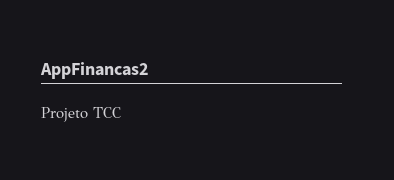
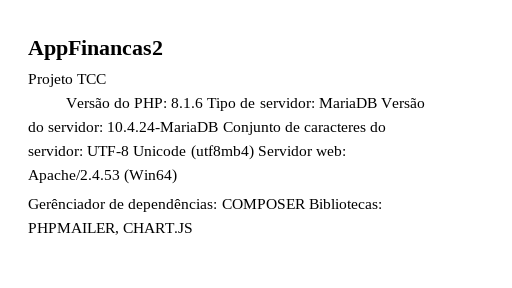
+ Versão do PHP: 8.1.6 Tipo de servidor: MariaDB Versão do servidor: 10.4.24-MariaDB Conjunto de caracteres do servidor: UTF-8 Unicode (utf8mb4) Servidor web: Apache/2.4.53 (Win64)
+ Gerênciador de dependências: COMPOSER Bibliotecas: PHPMAILER, CHART.JS

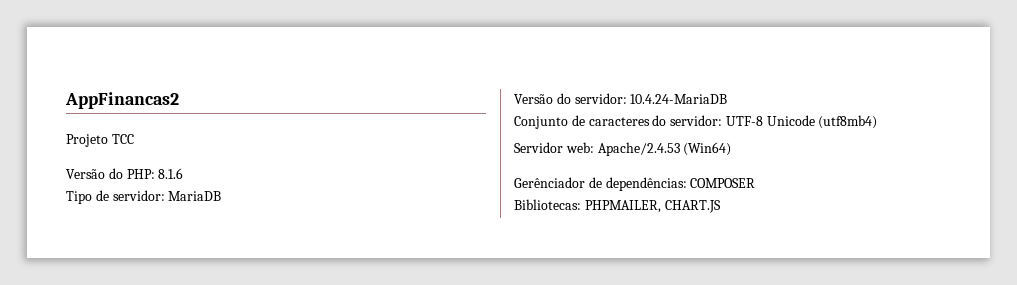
- Versão do PHP: 8.1.6 Tipo de servidor: MariaDB Versão do servidor: 10.4.24-MariaDB Conjunto de caracteres do servidor: UTF-8 Unicode (utf8mb4) Servidor web: Apache/2.4.53 (Win64)
+ Versão do PHP: 8.1.6
+ Tipo de servidor: MariaDB
+ Versão do servidor: 10.4.24-MariaDB
+ Conjunto de caracteres do servidor: UTF-8 Unicode (utf8mb4)
+ Servidor web: Apache/2.4.53 (Win64)
- Gerênciador de dependências: COMPOSER Bibliotecas: PHPMAILER, CHART.JS
+ Gerênciador de dependências: COMPOSER
+ Bibliotecas: PHPMAILER, CHART.JS

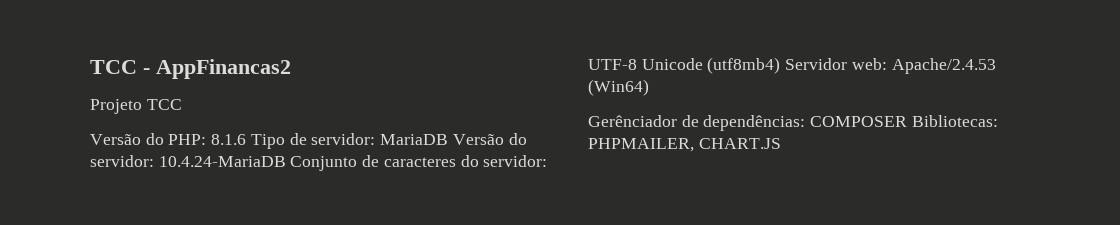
- AppFinancas2
+ TCC - AppFinancas2
- Versão do PHP: 8.1.6
- Tipo de servidor: MariaDB
- Versão do servidor: 10.4.24-MariaDB
- Conjunto de caracteres do servidor: UTF-8 Unicode (utf8mb4)
- Servidor web: Apache/2.4.53 (Win64)
+ Versão do PHP: 8.1.6 Tipo de servidor: MariaDB Versão do servidor: 10.4.24-MariaDB Conjunto de caracteres do servidor: UTF-8 Unicode (utf8mb4) Servidor web: Apache/2.4.53 (Win64)
- Gerênciador de dependências: COMPOSER
- Bibliotecas: PHPMAILER, CHART.JS
+ Gerênciador de dependências: COMPOSER Bibliotecas: PHPMAILER, CHART.JS

